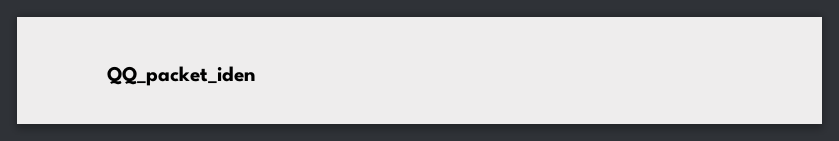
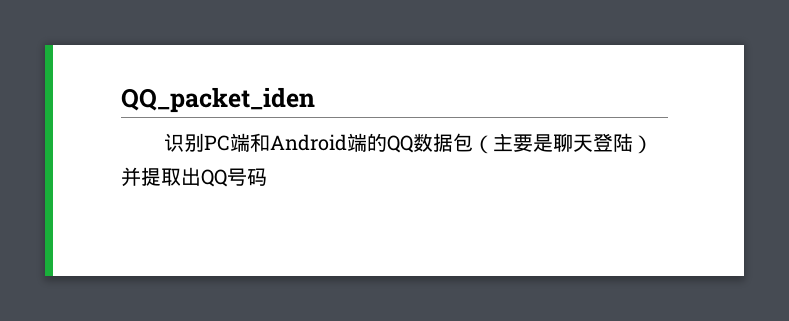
+ 识别PC端和Android端的QQ数据包（主要是聊天登陆）并提取出QQ号码

